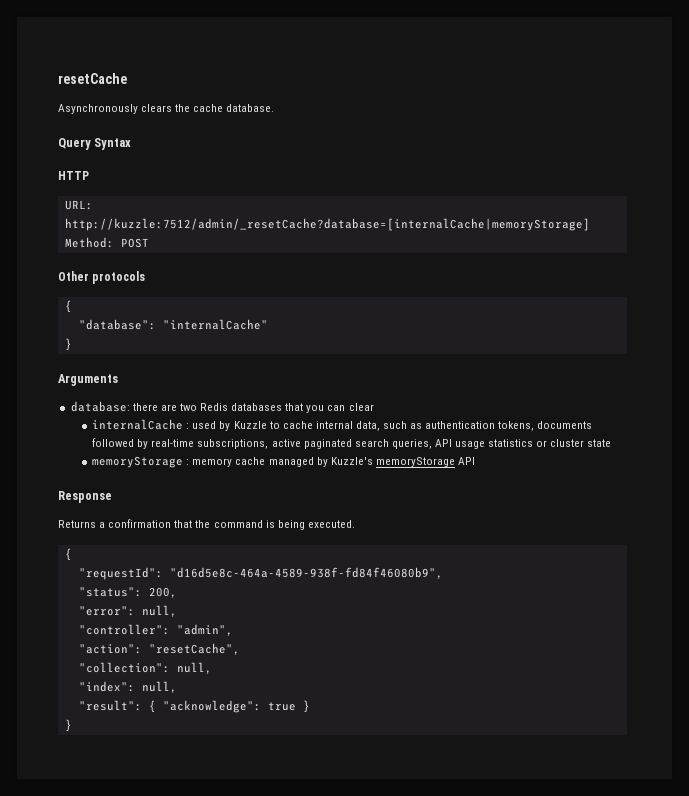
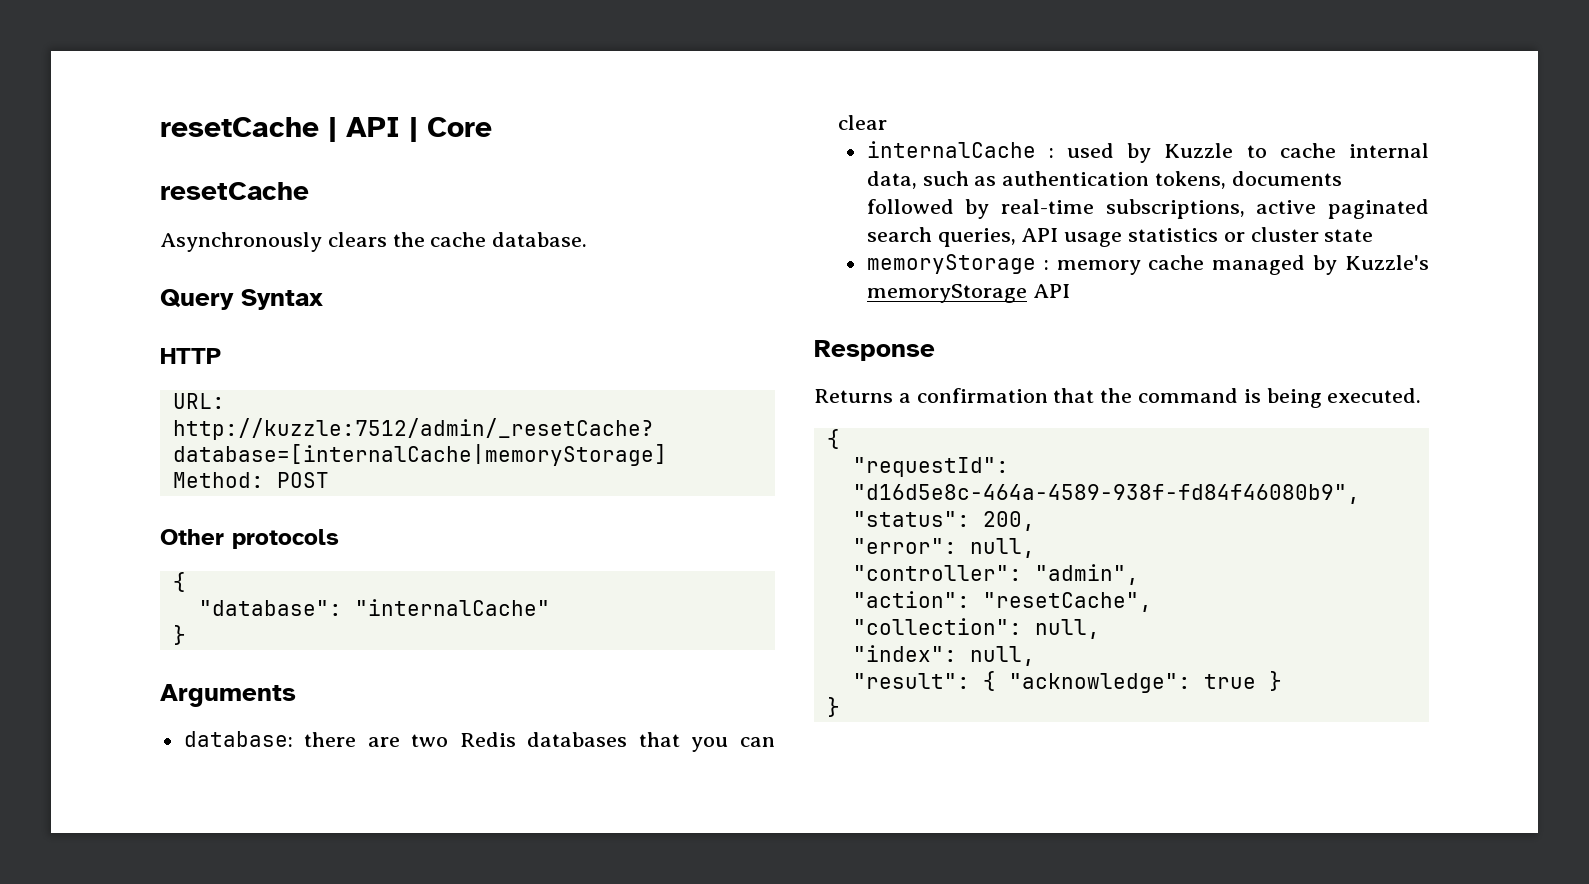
+ resetCache | API | Core

